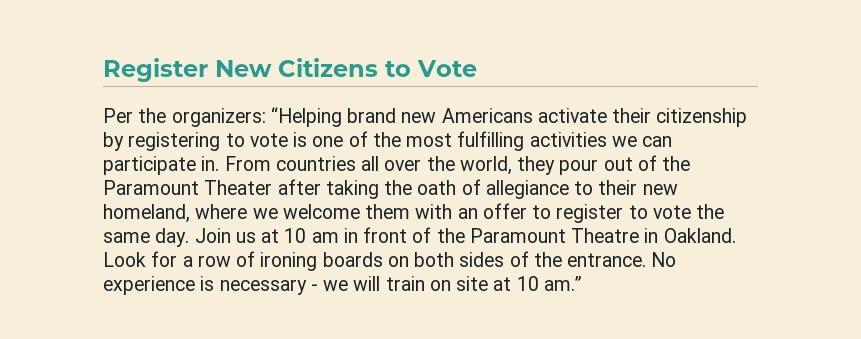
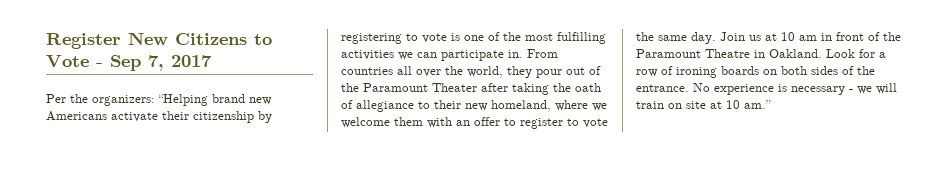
- Register New Citizens to Vote
+ Register New Citizens to Vote - Sep 7, 2017

